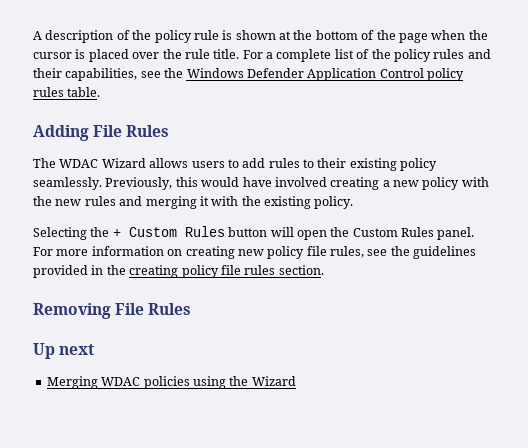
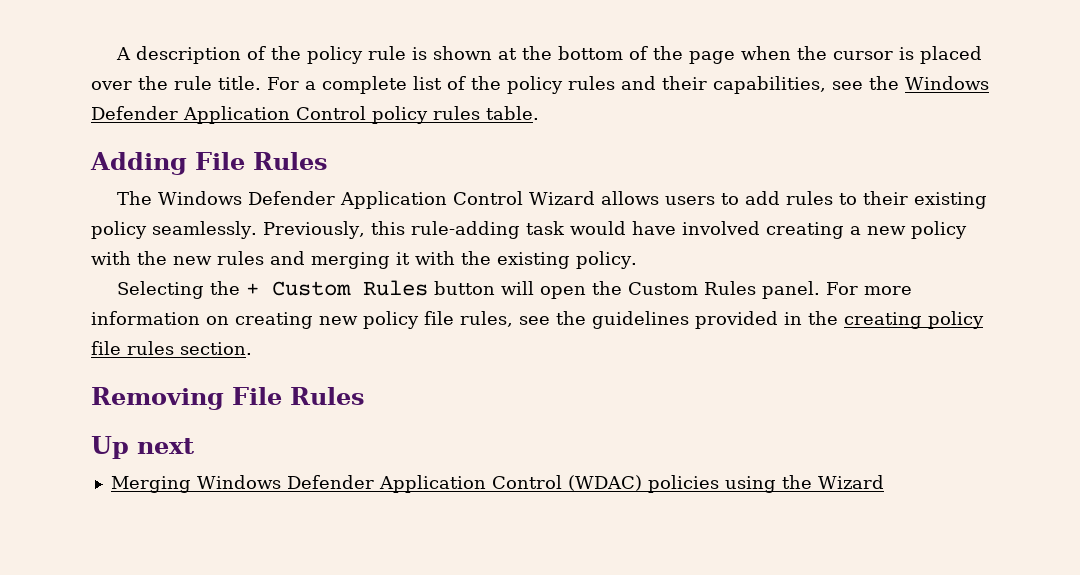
- The WDAC Wizard allows users to add rules to their existing policy seamlessly.
+ The Windows Defender Application Control Wizard allows users to add rules to their existing policy seamlessly.
- Previously, this would have involved creating a new policy with the new rules and merging it with the existing policy.
+ Previously, this rule-adding task would have involved creating a new policy with the new rules and merging it with the existing policy.
- Merging WDAC policies using the Wizard
+ Merging Windows Defender Application Control (WDAC) policies using the Wizard

